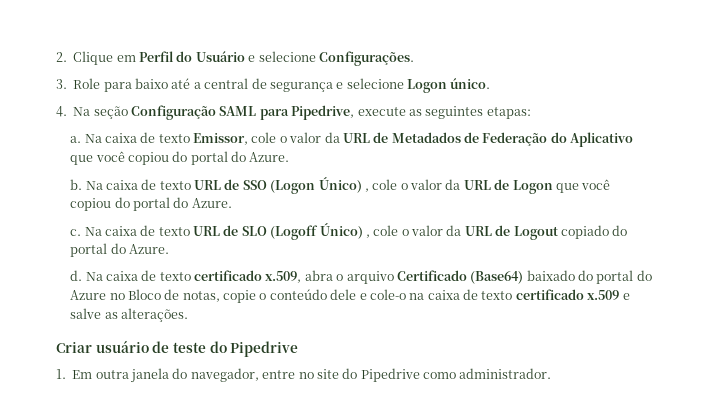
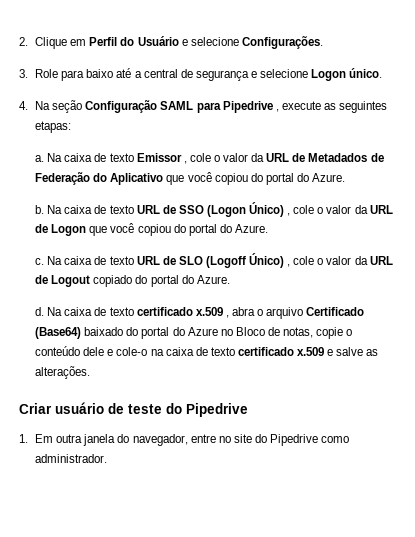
- 4. Na seção Configuração SAML para Pipedrive, execute as seguintes etapas:
+ 4. Na seção Configuração SAML para Pipedrive , execute as seguintes etapas:
- Na caixa de texto Emissor, cole o valor da URL de Metadados de Federação do Aplicativo que você copiou do portal do Azure.
+ Na caixa de texto Emissor , cole o valor da URL de Metadados de Federação do Aplicativo que você copiou do portal do Azure.
- Na caixa de texto certificado x.509, abra o arquivo Certificado (Base64) baixado do portal do Azure no Bloco de notas, copie o conteúdo dele e cole-o na caixa de texto certificado x.509 e salve as alterações.
+ Na caixa de texto certificado x.509 , abra o arquivo Certificado (Base64) baixado do portal do Azure no Bloco de notas, copie o conteúdo dele e cole-o na caixa de texto certificado x.509 e salve as alterações.

